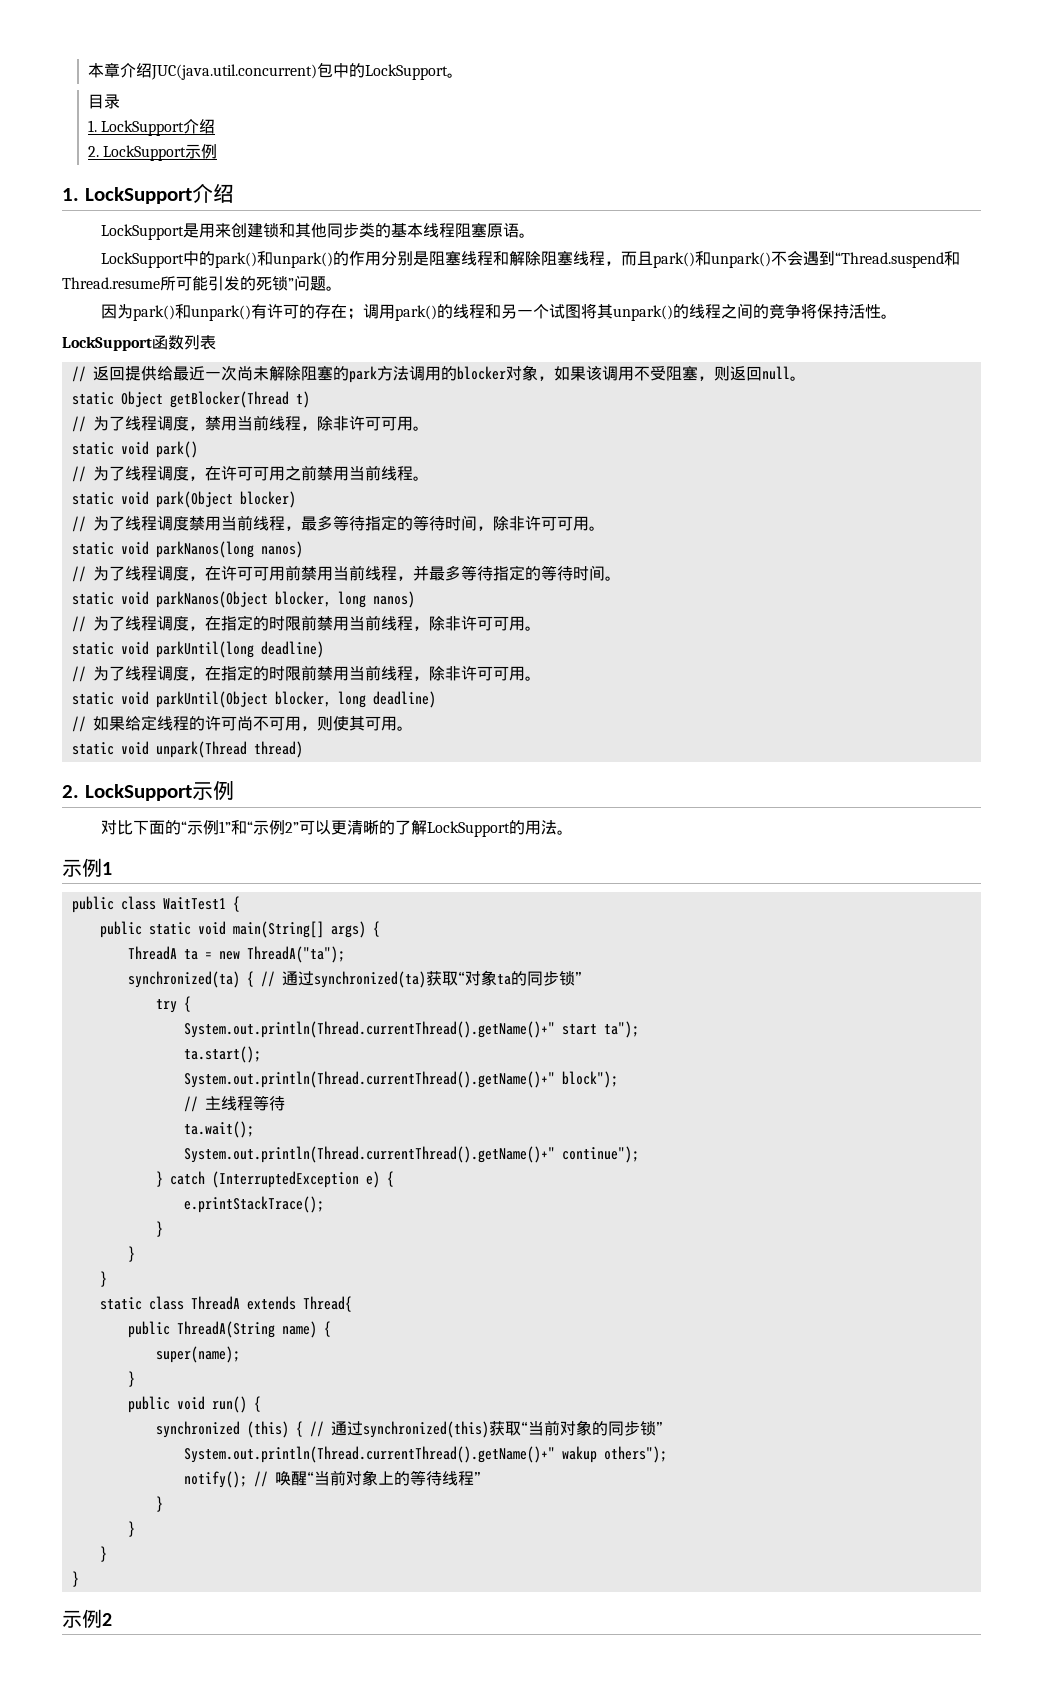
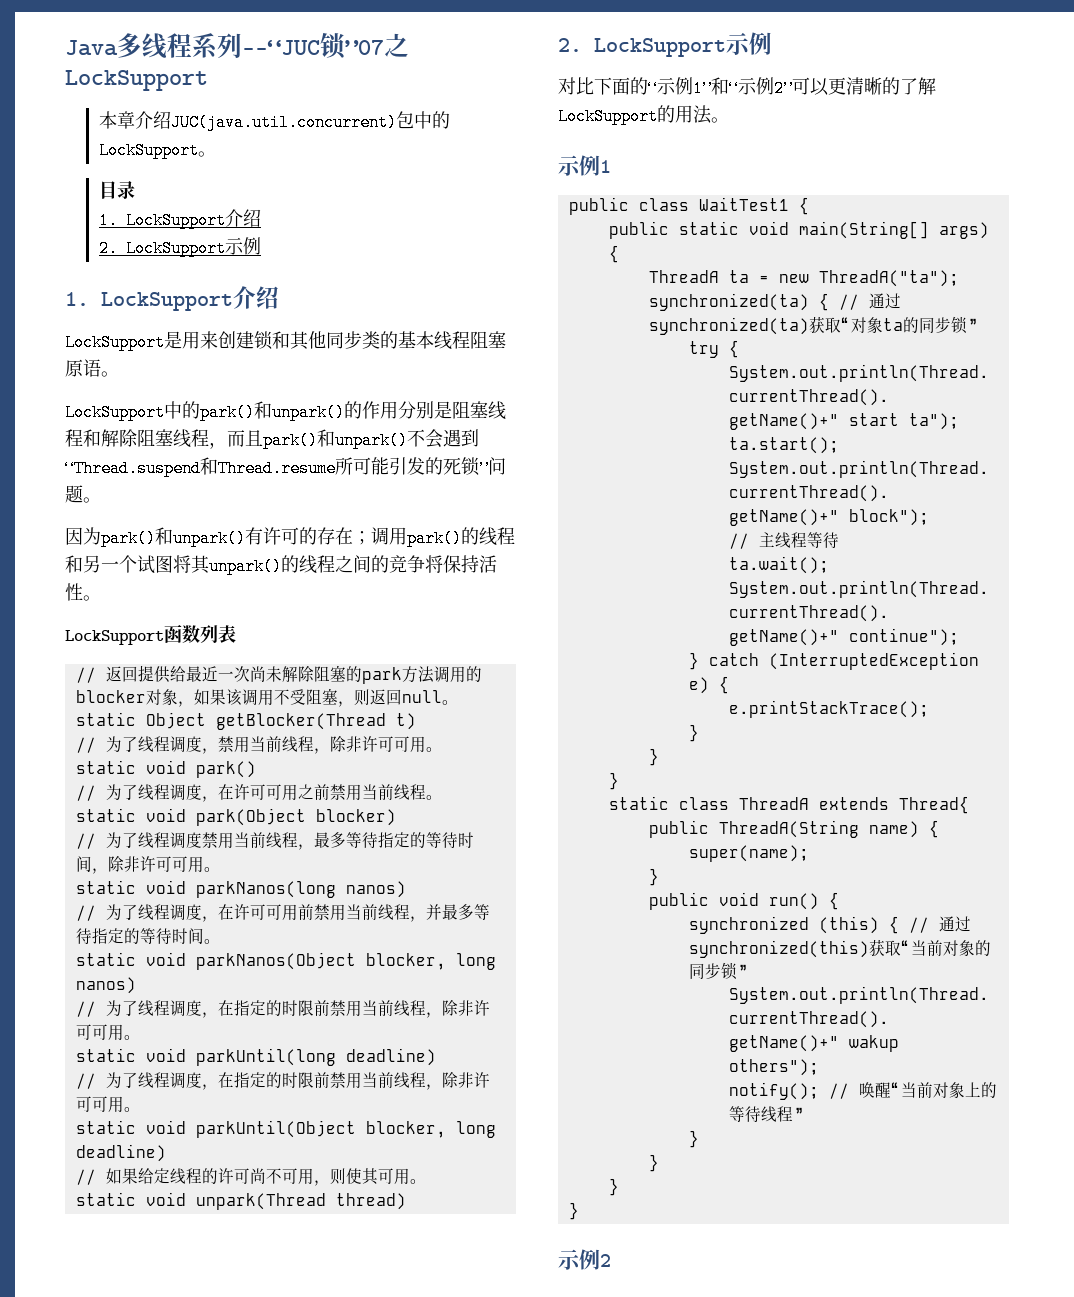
+ Java多线程系列--“JUC锁”07之LockSupport

